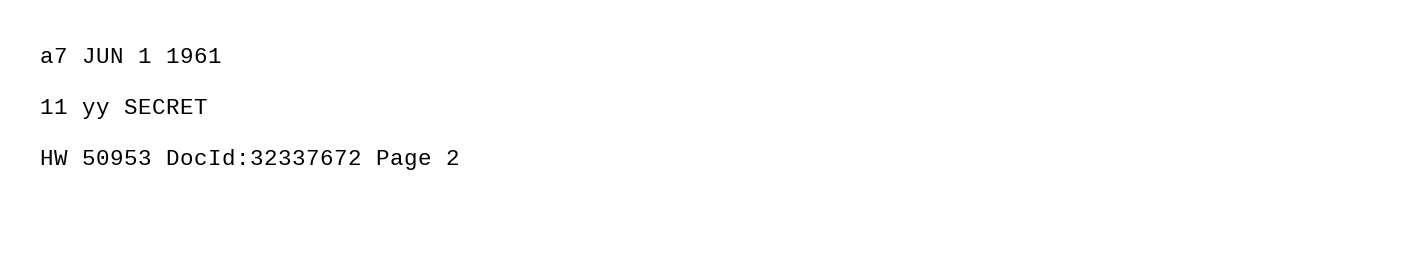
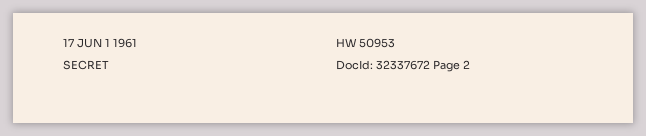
- a7 JUN 1 1961
+ 17 JUN 1 1961
- 11 yy SECRET
+ SECRET
- HW 50953 DocId:32337672 Page 2
+ HW 50953
+ DocId: 32337672 Page 2

